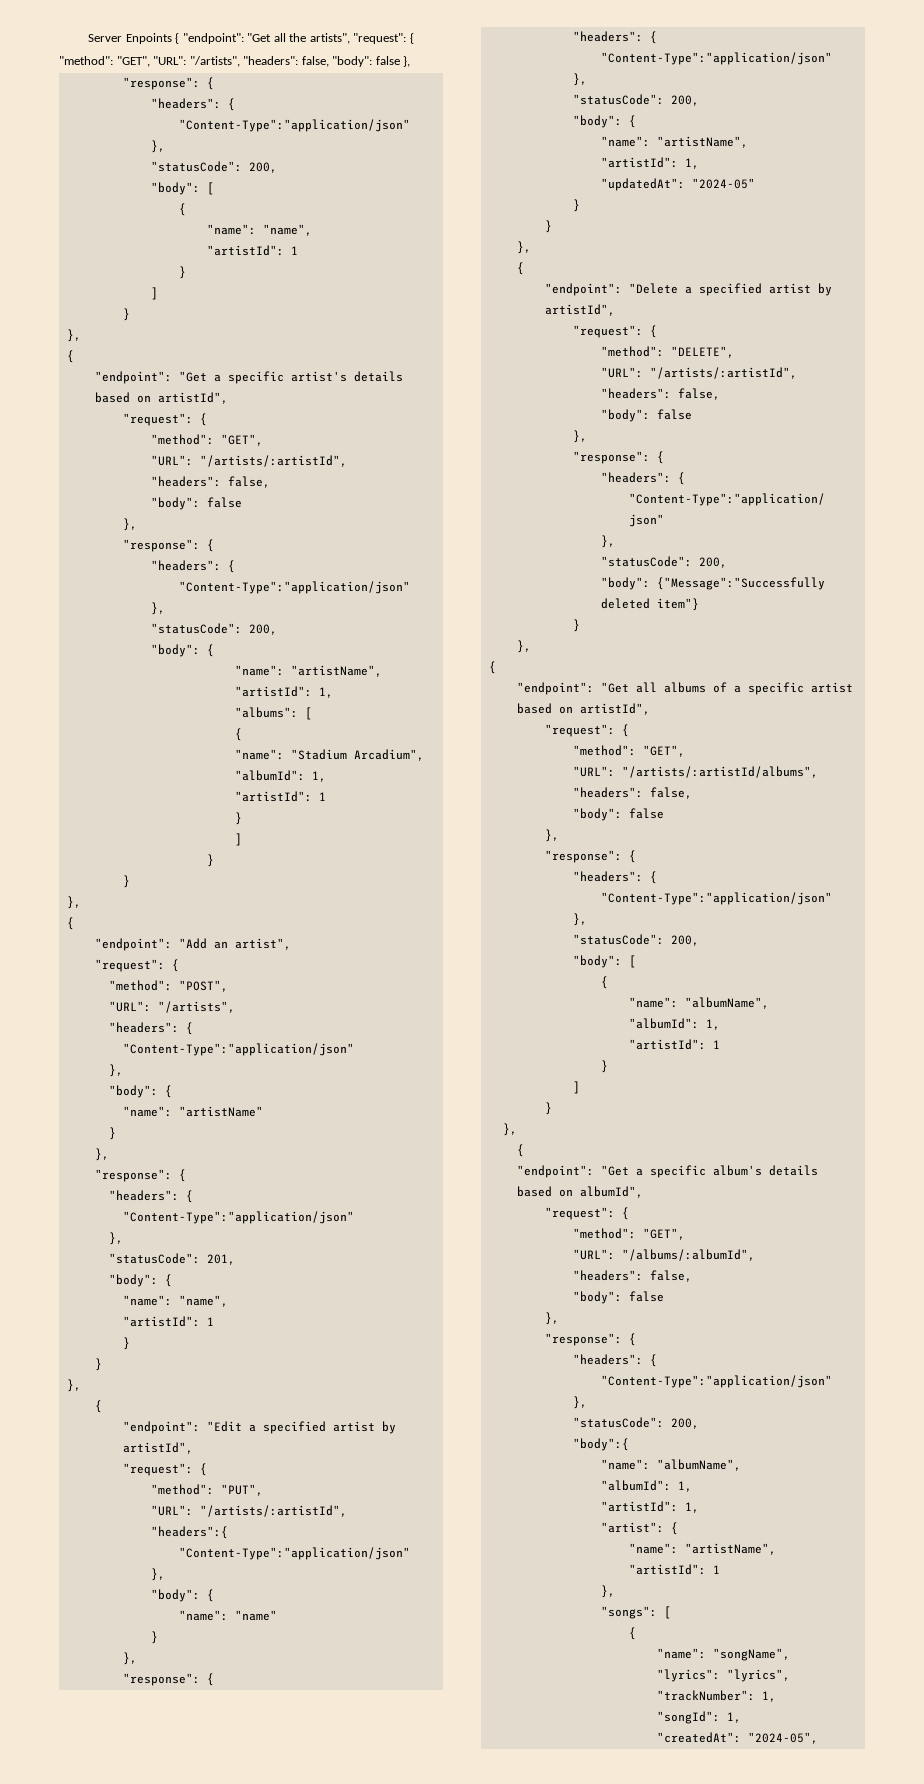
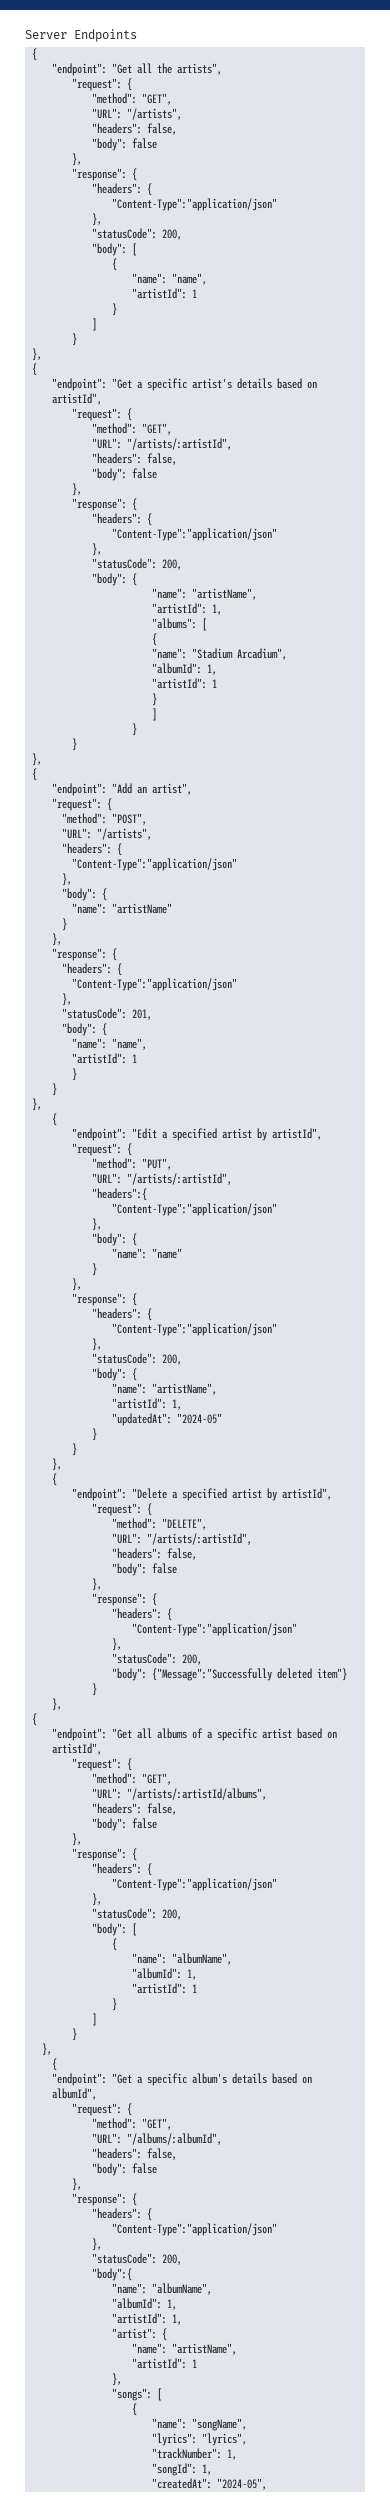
- Server Enpoints { "endpoint": "Get all the artists", "request": { "method": "GET", "URL": "/artists", "headers": false, "body": false },
+ Server Endpoints
+ {
+ "endpoint": "Get all the artists",
+ "request": {
+ "method": "GET",
+ "URL": "/artists",
+ "headers": false,
+ "body": false
+ },

